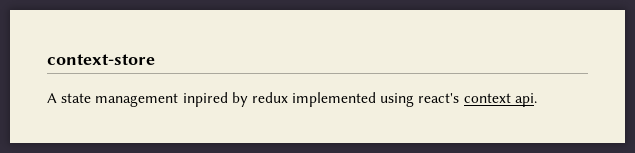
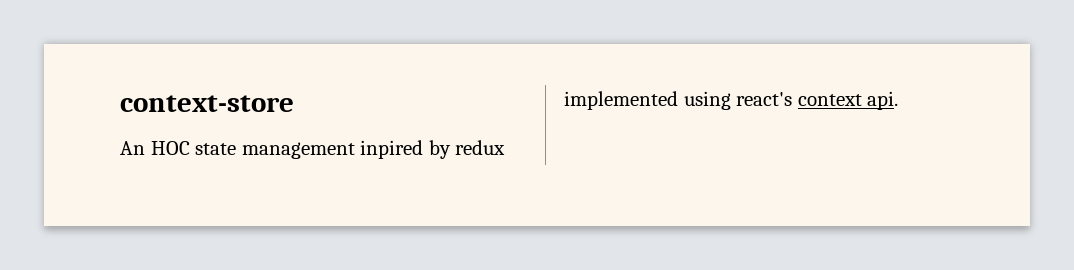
- A state management inpired by redux implemented using react's context api.
+ An HOC state management inpired by redux implemented using react's context api.

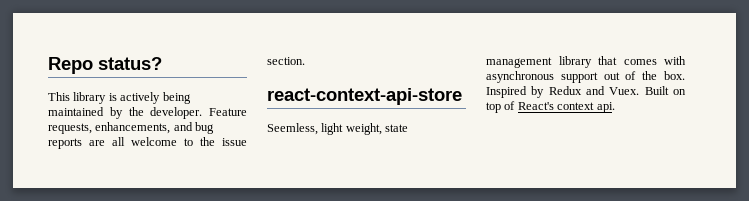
- context-store
- An HOC state management inpired by redux implemented using react's context api.
+ Repo status?
+ This library is actively being maintained by the developer. Feature requests, enhancements, and bug reports are all welcome to the issue section.
+ react-context-api-store
+ Seemless, light weight, state management library that comes with asynchronous support out of the box. Inspired by Redux and Vuex. Built on top of React's context api.

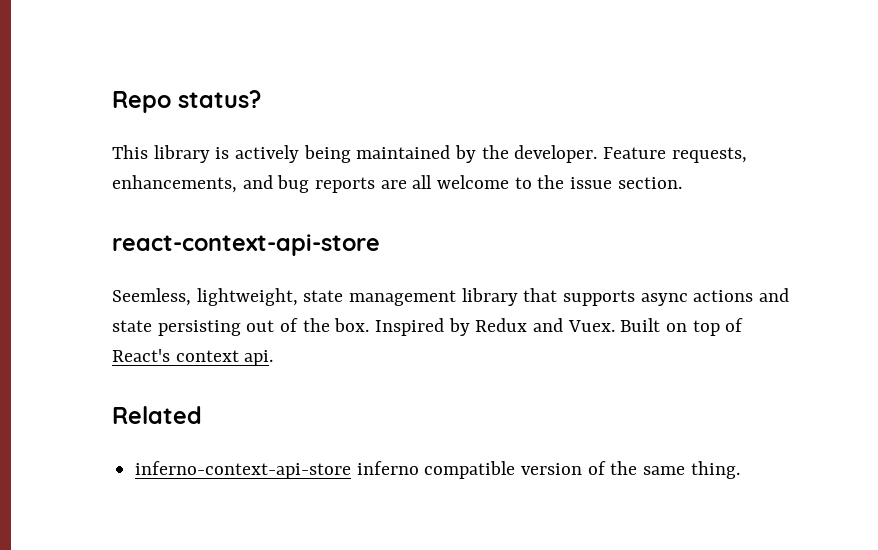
- Seemless, light weight, state management library that comes with asynchronous support out of the box.
+ Seemless, lightweight, state management library that supports async actions and state persisting out of the box.
+ Related
+ inferno-context-api-store inferno compatible version of the same thing.

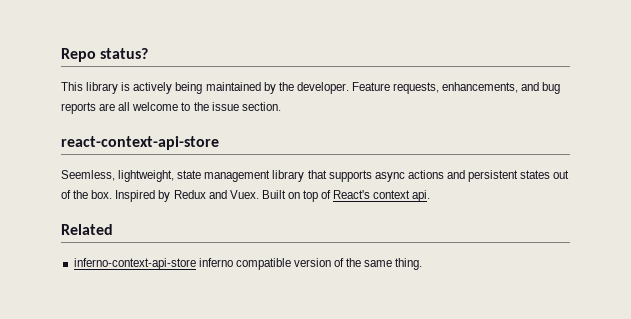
- Seemless, lightweight, state management library that supports async actions and state persisting out of the box.
+ Seemless, lightweight, state management library that supports async actions and persistent states out of the box.

